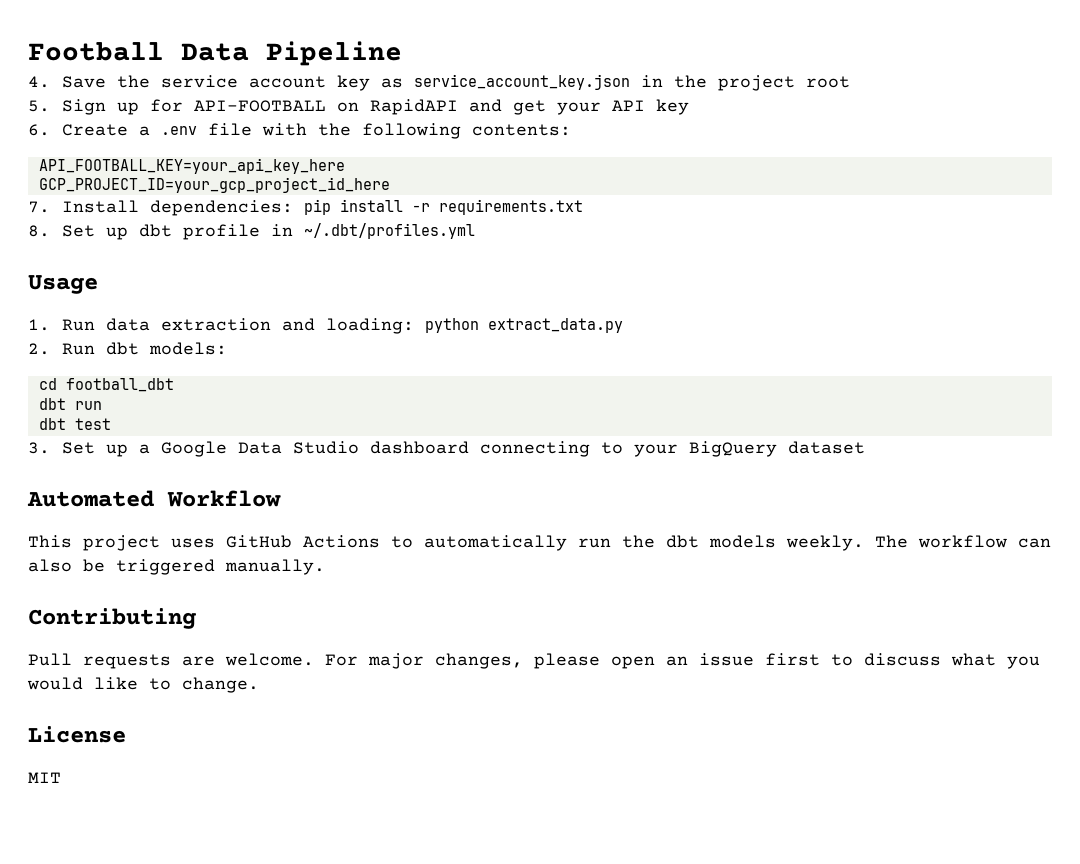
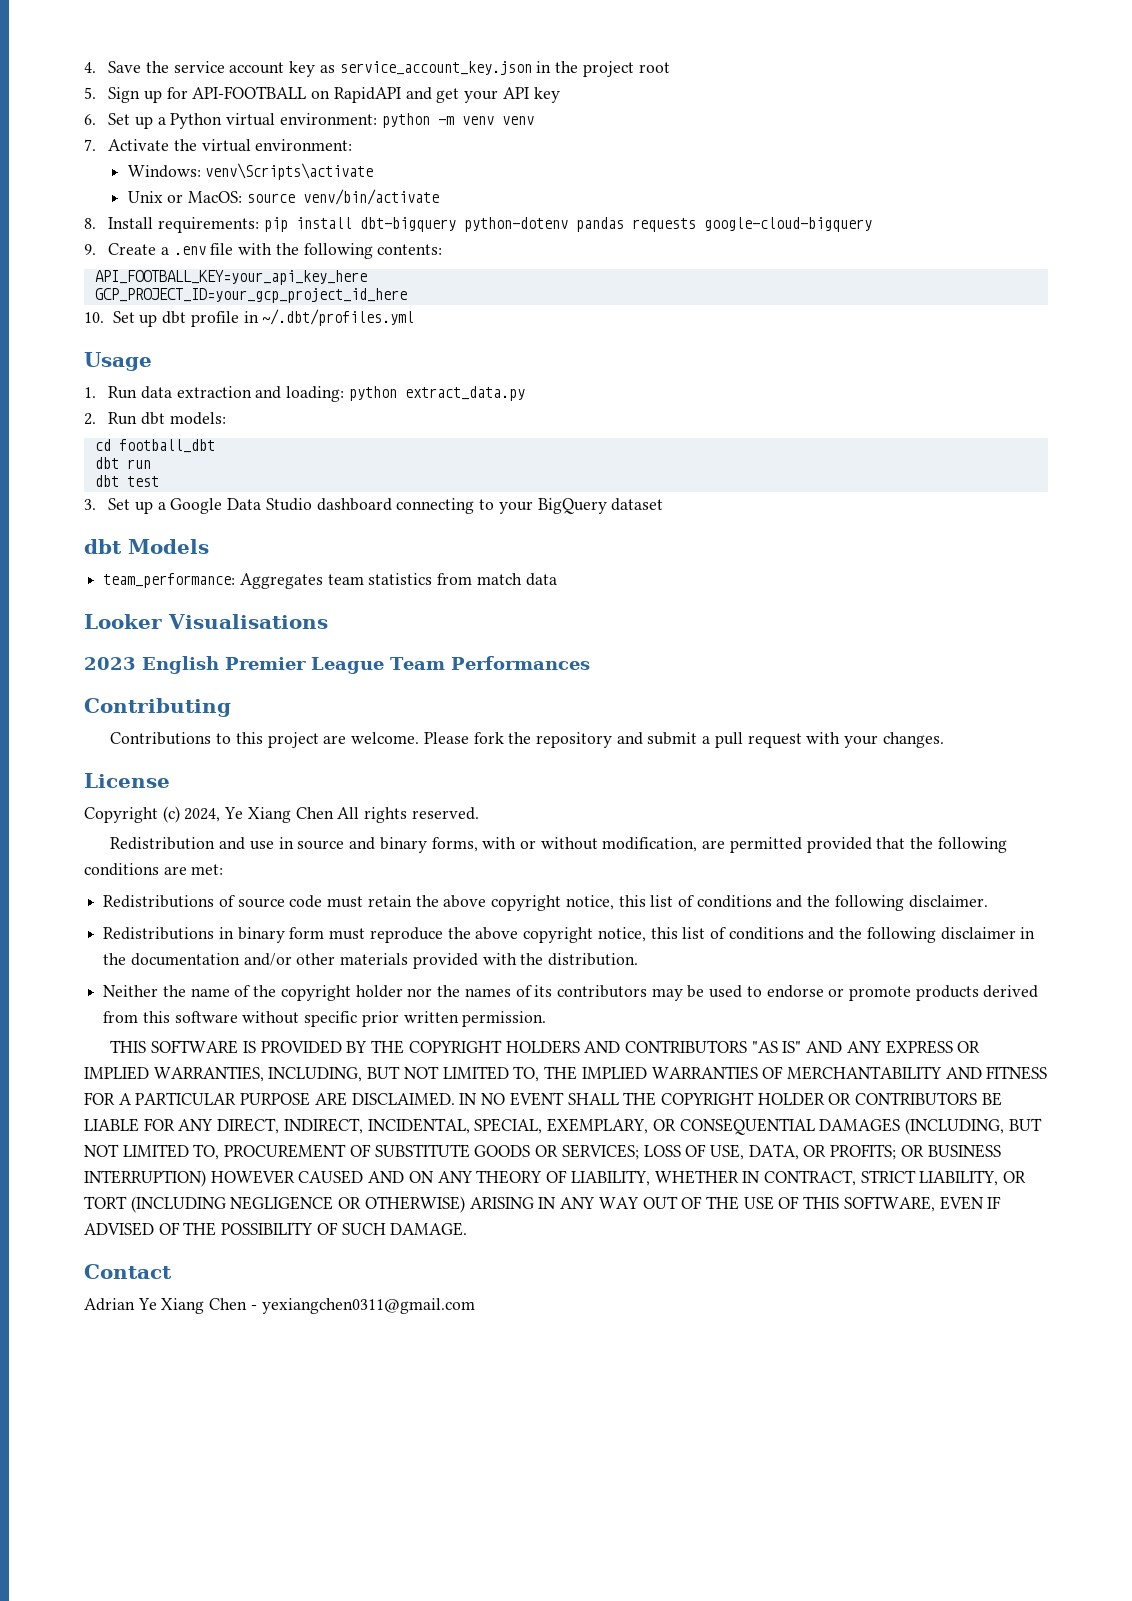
- Football Data Pipeline
- 6. Create a .env file with the following contents:
+ 6. Set up a Python virtual environment: python -m venv venv
+ 7. Activate the virtual environment:
+ Windows: venv\Scripts\activate
+ Unix or MacOS: source venv/bin/activate
+ 8. Install requirements: pip install dbt-bigquery python-dotenv pandas requests google-cloud-bigquery
+ 9. Create a .env file with the following contents:
- 7. Install dependencies: pip install -r requirements.txt
- 8. Set up dbt profile in ~/.dbt/profiles.yml
+ 10. Set up dbt profile in ~/.dbt/profiles.yml
- Automated Workflow
- This project uses GitHub Actions to automatically run the dbt models weekly. The workflow can also be triggered manually.
+ dbt Models
+ team_performance: Aggregates team statistics from match data
+ Looker Visualisations
+ 2023 English Premier League Team Performances
  Contributing
- Pull requests are welcome. For major changes, please open an issue first to discuss what you would like to change.
+ Contributions to this project are welcome. Please fork the repository and submit a pull request with your changes.
  License
- MIT
+ Copyright (c) 2024, Ye Xiang Chen All rights reserved.
+ Redistribution and use in source and binary forms, with or without modification, are permitted provided that the following conditions are met:
+ Redistributions of source code must retain the above copyright notice, this list of conditions and the following disclaimer.
+ Redistributions in binary form must reproduce the above copyright notice, this list of conditions and the following disclaimer in the documentation and/or other materials provided with the distribution.
+ Neither the name of the copyright holder nor the names of its contributors may be used to endorse or promote products derived from this software without specific prior written permission.
+ THIS SOFTWARE IS PROVIDED BY THE COPYRIGHT HOLDERS AND CONTRIBUTORS "AS IS" AND ANY EXPRESS OR IMPLIED WARRANTIES, INCLUDING, BUT NOT LIMITED TO, THE IMPLIED WARRANTIES OF MERCHANTABILITY AND FITNESS FOR A PARTICULAR PURPOSE ARE DISCLAIMED. IN NO EVENT SHALL THE COPYRIGHT HOLDER OR CONTRIBUTORS BE LIABLE FOR ANY DIRECT, INDIRECT, INCIDENTAL, SPECIAL, EXEMPLARY, OR CONSEQUENTIAL DAMAGES (INCLUDING, BUT NOT LIMITED TO, PROCUREMENT OF SUBSTITUTE GOODS OR SERVICES; LOSS OF USE, DATA, OR PROFITS; OR BUSINESS INTERRUPTION) HOWEVER CAUSED AND ON ANY THEORY OF LIABILITY, WHETHER IN CONTRACT, STRICT LIABILITY, OR TORT (INCLUDING NEGLIGENCE OR OTHERWISE) ARISING IN ANY WAY OUT OF THE USE OF THIS SOFTWARE, EVEN IF ADVISED OF THE POSSIBILITY OF SUCH DAMAGE.
+ Contact
+ Adrian Ye Xiang Chen - yexiangchen0311@gmail.com

